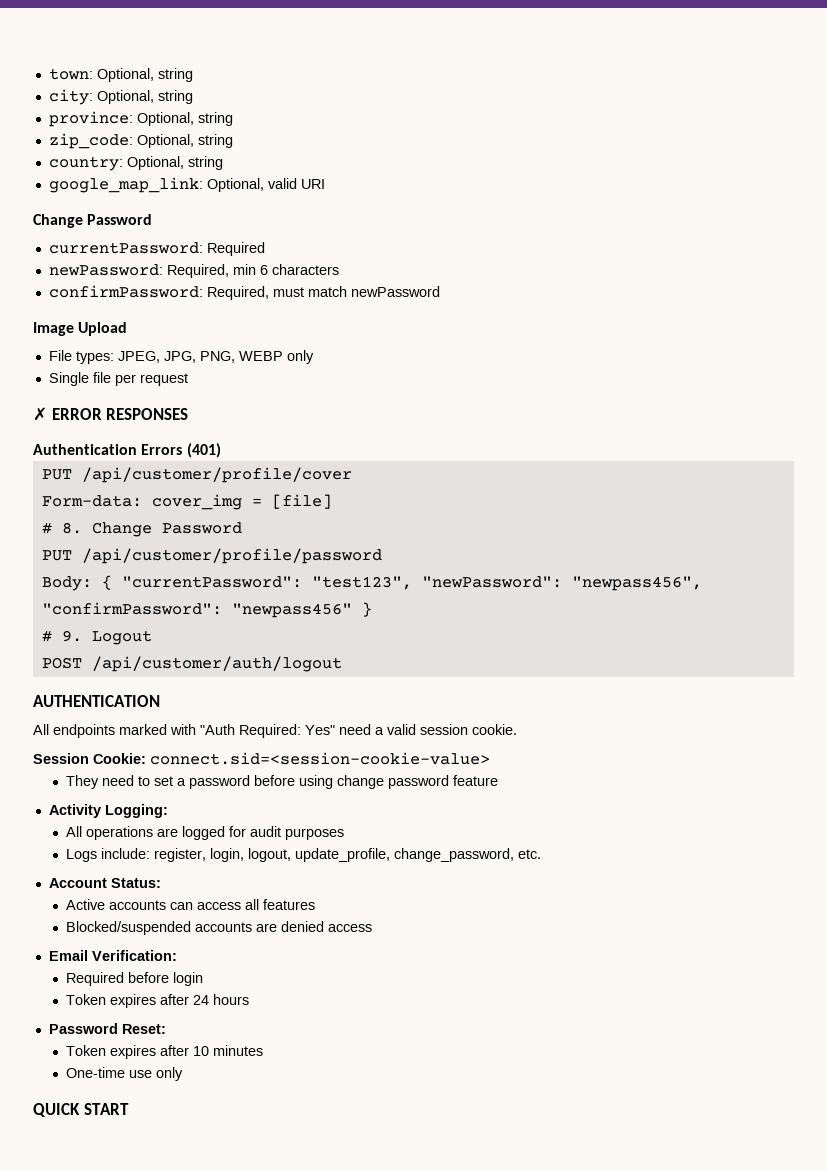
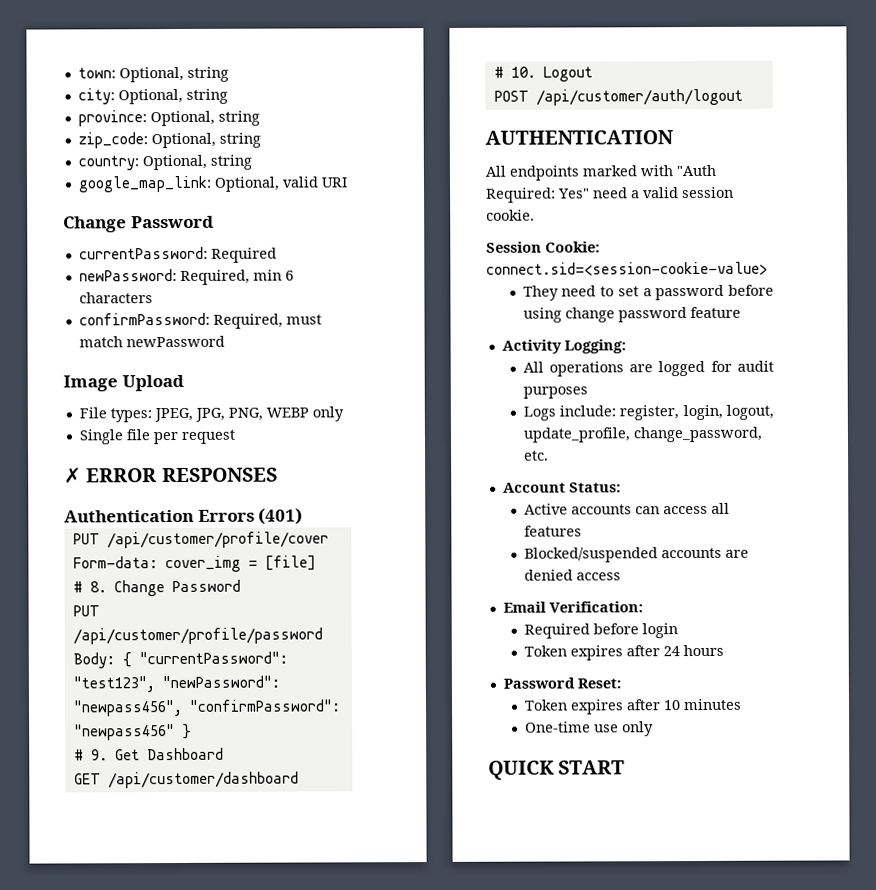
- # 9. Logout
+ # 9. Get Dashboard
+ GET /api/customer/dashboard
+ # 10. Logout

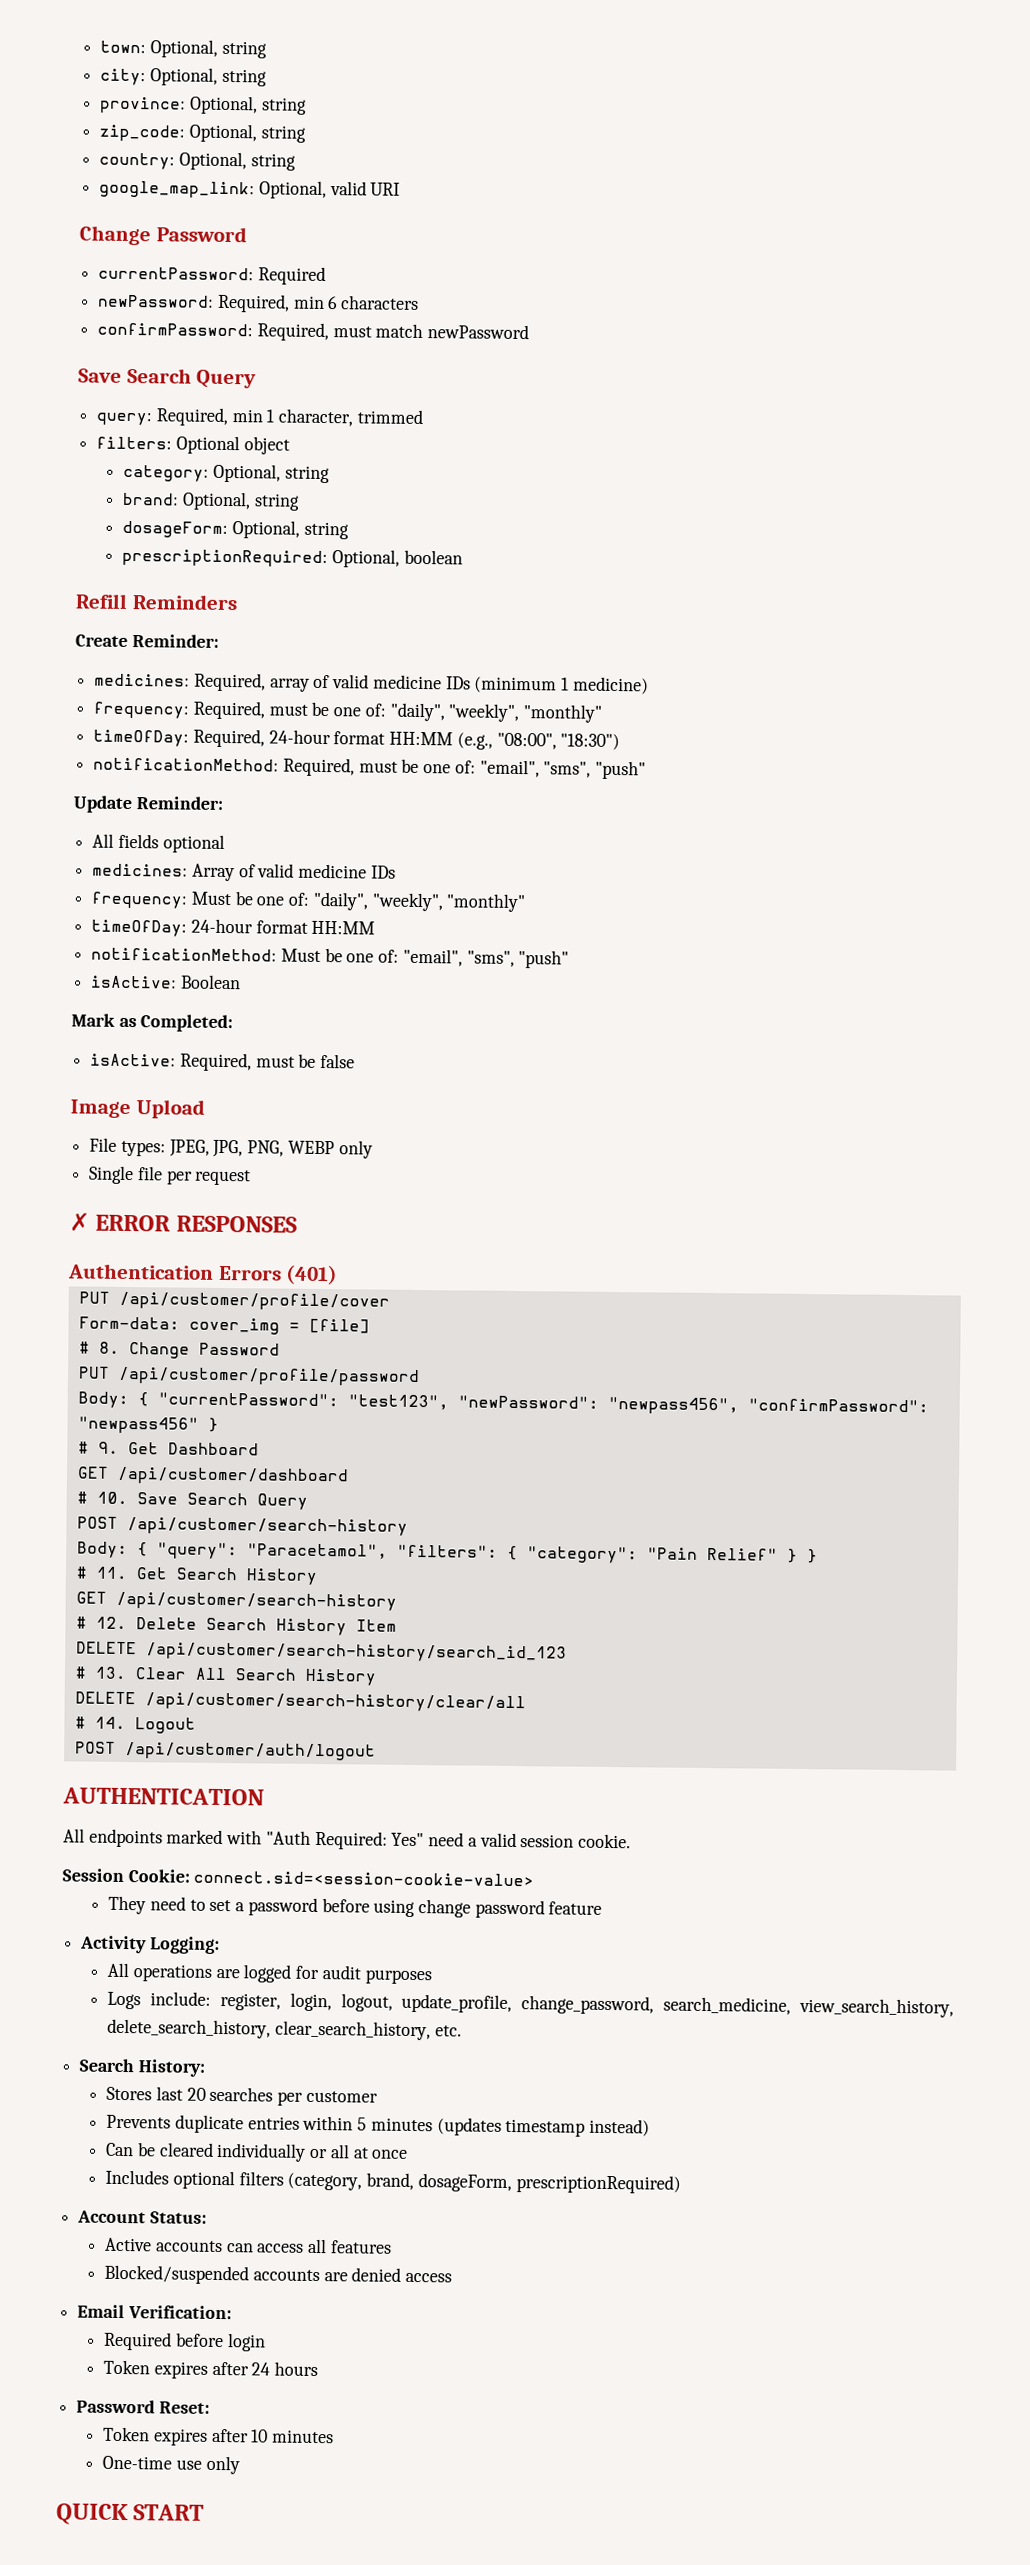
  confirmPassword: Required, must match newPassword
+ Save Search Query
+ query: Required, min 1 character, trimmed
+ filters: Optional object
+ category: Optional, string
+ brand: Optional, string
+ dosageForm: Optional, string
+ prescriptionRequired: Optional, boolean
+ Refill Reminders
+ Create Reminder:
+ medicines: Required, array of valid medicine IDs (minimum 1 medicine)
+ frequency: Required, must be one of: "daily", "weekly", "monthly"
+ timeOfDay: Required, 24-hour format HH:MM (e.g., "08:00", "18:30")
+ notificationMethod: Required, must be one of: "email", "sms", "push"
+ Update Reminder:
+ All fields optional
+ medicines: Array of valid medicine IDs
+ frequency: Must be one of: "daily", "weekly", "monthly"
+ timeOfDay: 24-hour format HH:MM
+ notificationMethod: Must be one of: "email", "sms", "push"
+ isActive: Boolean
+ Mark as Completed:
+ isActive: Required, must be false
- # 10. Logout
+ # 10. Save Search Query
+ POST /api/customer/search-history
+ Body: { "query": "Paracetamol", "filters": { "category": "Pain Relief" } }
+ # 11. Get Search History
+ GET /api/customer/search-history
+ # 12. Delete Search History Item
+ DELETE /api/customer/search-history/search_id_123
+ # 13. Clear All Search History
+ DELETE /api/customer/search-history/clear/all
+ # 14. Logout
- Logs include: register, login, logout, update_profile, change_password, etc.
+ Logs include: register, login, logout, update_profile, change_password, search_medicine, view_search_history, delete_search_history, clear_search_history, etc.
+ Search History:
+ Stores last 20 searches per customer
+ Prevents duplicate entries within 5 minutes (updates timestamp instead)
+ Can be cleared individually or all at once
+ Includes optional filters (category, brand, dosageForm, prescriptionRequired)

